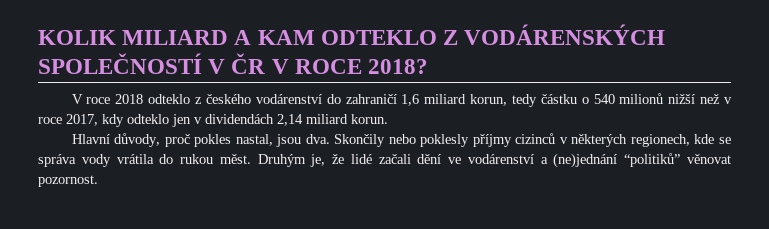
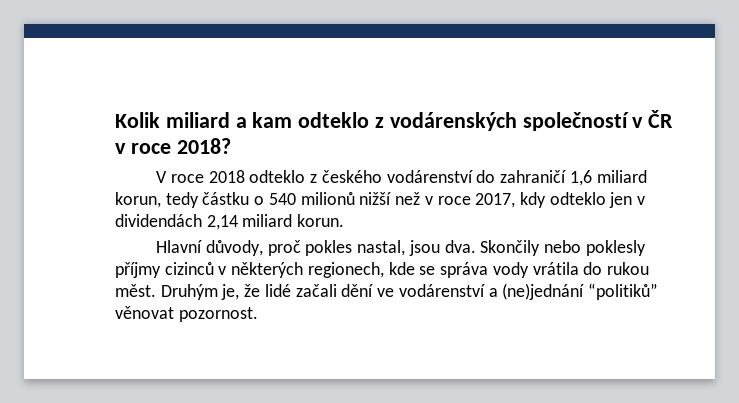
- KOLIK MILIARD A KAM ODTEKLO Z VODÁRENSKÝCH SPOLEČNOSTÍ V ČR V ROCE 2018?
+ Kolik miliard a kam odteklo z vodárenských společností v ČR v roce 2018?

